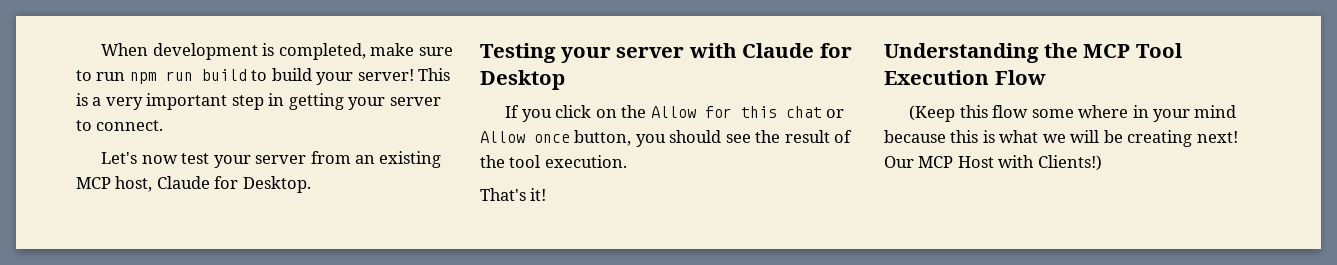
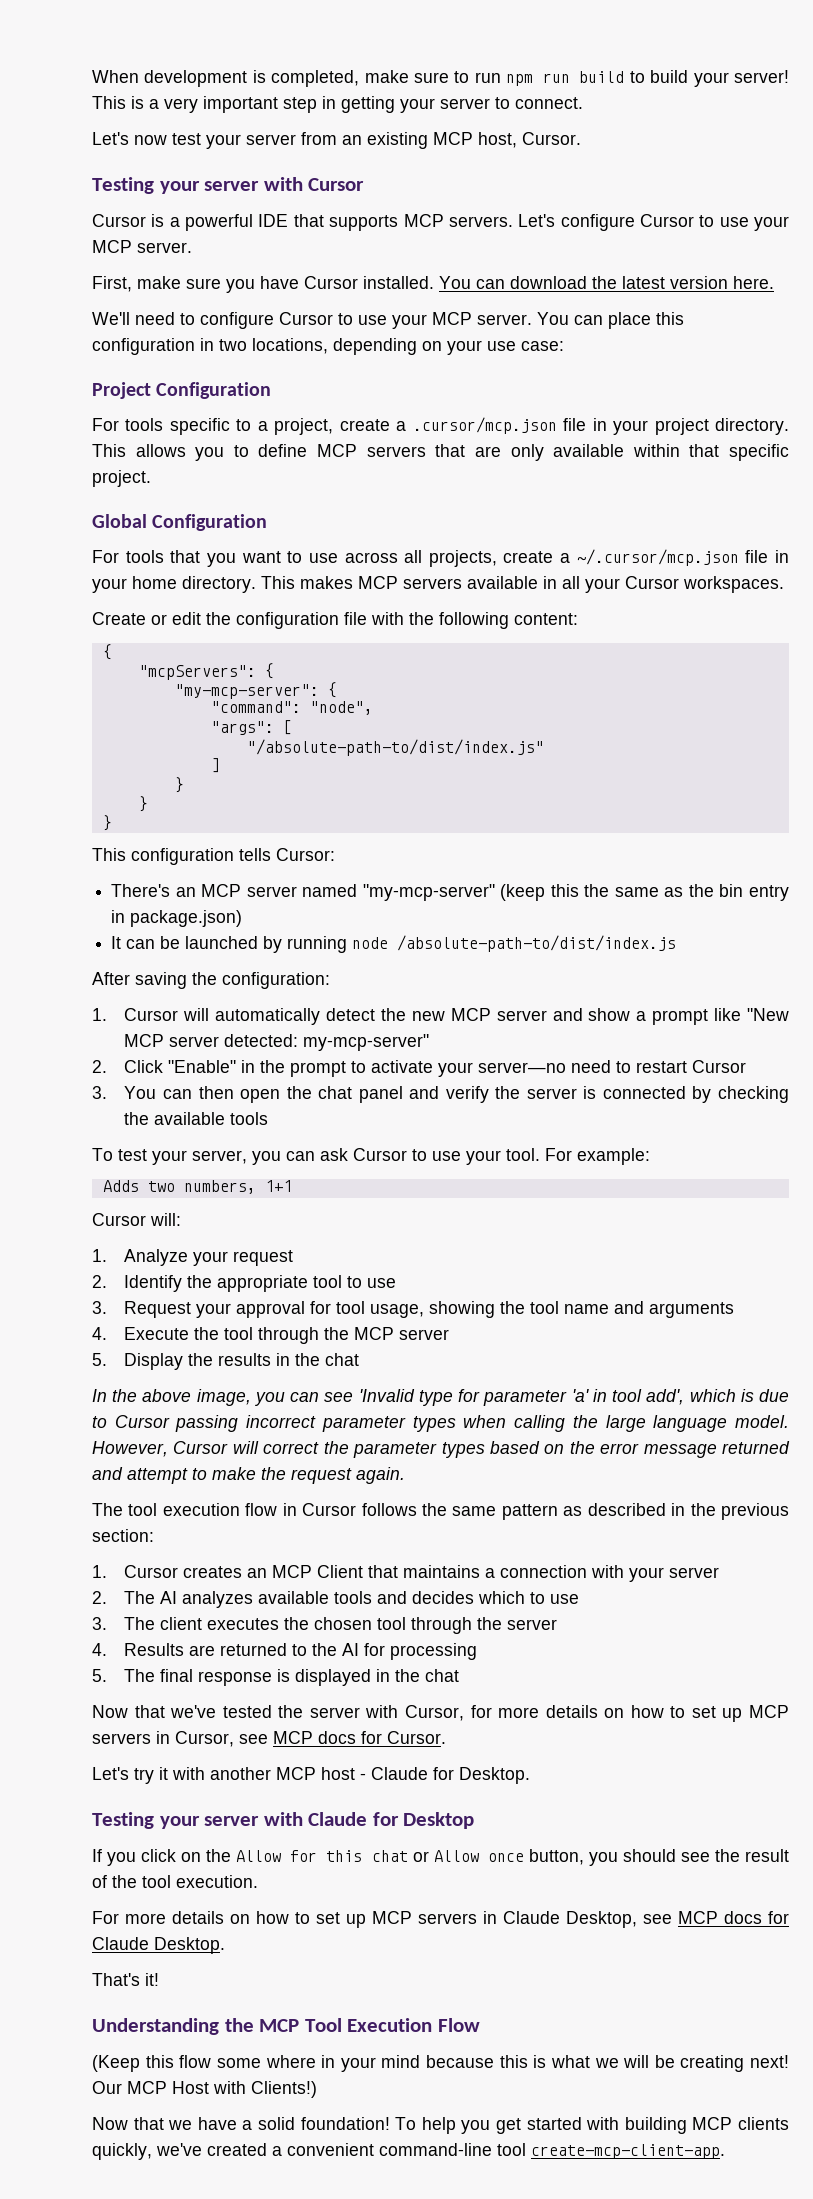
- Let's now test your server from an existing MCP host, Claude for Desktop.
+ Let's now test your server from an existing MCP host, Cursor.
+ Testing your server with Cursor
+ Cursor is a powerful IDE that supports MCP servers. Let's configure Cursor to use your MCP server.
+ First, make sure you have Cursor installed. You can download the latest version here.
+ We'll need to configure Cursor to use your MCP server. You can place this configuration in two locations, depending on your use case:
+ Project Configuration
+ For tools specific to a project, create a .cursor/mcp.json file in your project directory. This allows you to define MCP servers that are only available within that specific project.
+ Global Configuration
+ For tools that you want to use across all projects, create a ~/.cursor/mcp.json file in your home directory. This makes MCP servers available in all your Cursor workspaces.
+ Create or edit the configuration file with the following content:
+ {
+ "mcpServers": {
+ "my-mcp-server": {
+ "command": "node",
+ "args": [
+ "/absolute-path-to/dist/index.js"
+ ]
+ }
+ }
+ }
+ This configuration tells Cursor:
+ There's an MCP server named "my-mcp-server" (keep this the same as the bin entry in package.json)
+ It can be launched by running node /absolute-path-to/dist/index.js
+ After saving the configuration:
+ 1. Cursor will automatically detect the new MCP server and show a prompt like "New MCP server detected: my-mcp-server"
+ 2. Click "Enable" in the prompt to activate your server—no need to restart Cursor
+ 3. You can then open the chat panel and verify the server is connected by checking the available tools
+ To test your server, you can ask Cursor to use your tool. For example:
+ Adds two numbers, 1+1
+ Cursor will:
+ 1. Analyze your request
+ 2. Identify the appropriate tool to use
+ 3. Request your approval for tool usage, showing the tool name and arguments
+ 4. Execute the tool through the MCP server
+ 5. Display the results in the chat
+ In the above image, you can see 'Invalid type for parameter 'a' in tool add', which is due to Cursor passing incorrect parameter types when calling the large language model. However, Cursor will correct the parameter types based on the error message returned and attempt to make the request again.
+ The tool execution flow in Cursor follows the same pattern as described in the previous section:
+ 1. Cursor creates an MCP Client that maintains a connection with your server
+ 2. The AI analyzes available tools and decides which to use
+ 3. The client executes the chosen tool through the server
+ 4. Results are returned to the AI for processing
+ 5. The final response is displayed in the chat
+ Now that we've tested the server with Cursor, for more details on how to set up MCP servers in Cursor, see MCP docs for Cursor.
+ Let's try it with another MCP host - Claude for Desktop.
+ For more details on how to set up MCP servers in Claude Desktop, see MCP docs for Claude Desktop.
+ Now that we have a solid foundation! To help you get started with building MCP clients quickly, we've created a convenient command-line tool create-mcp-client-app.

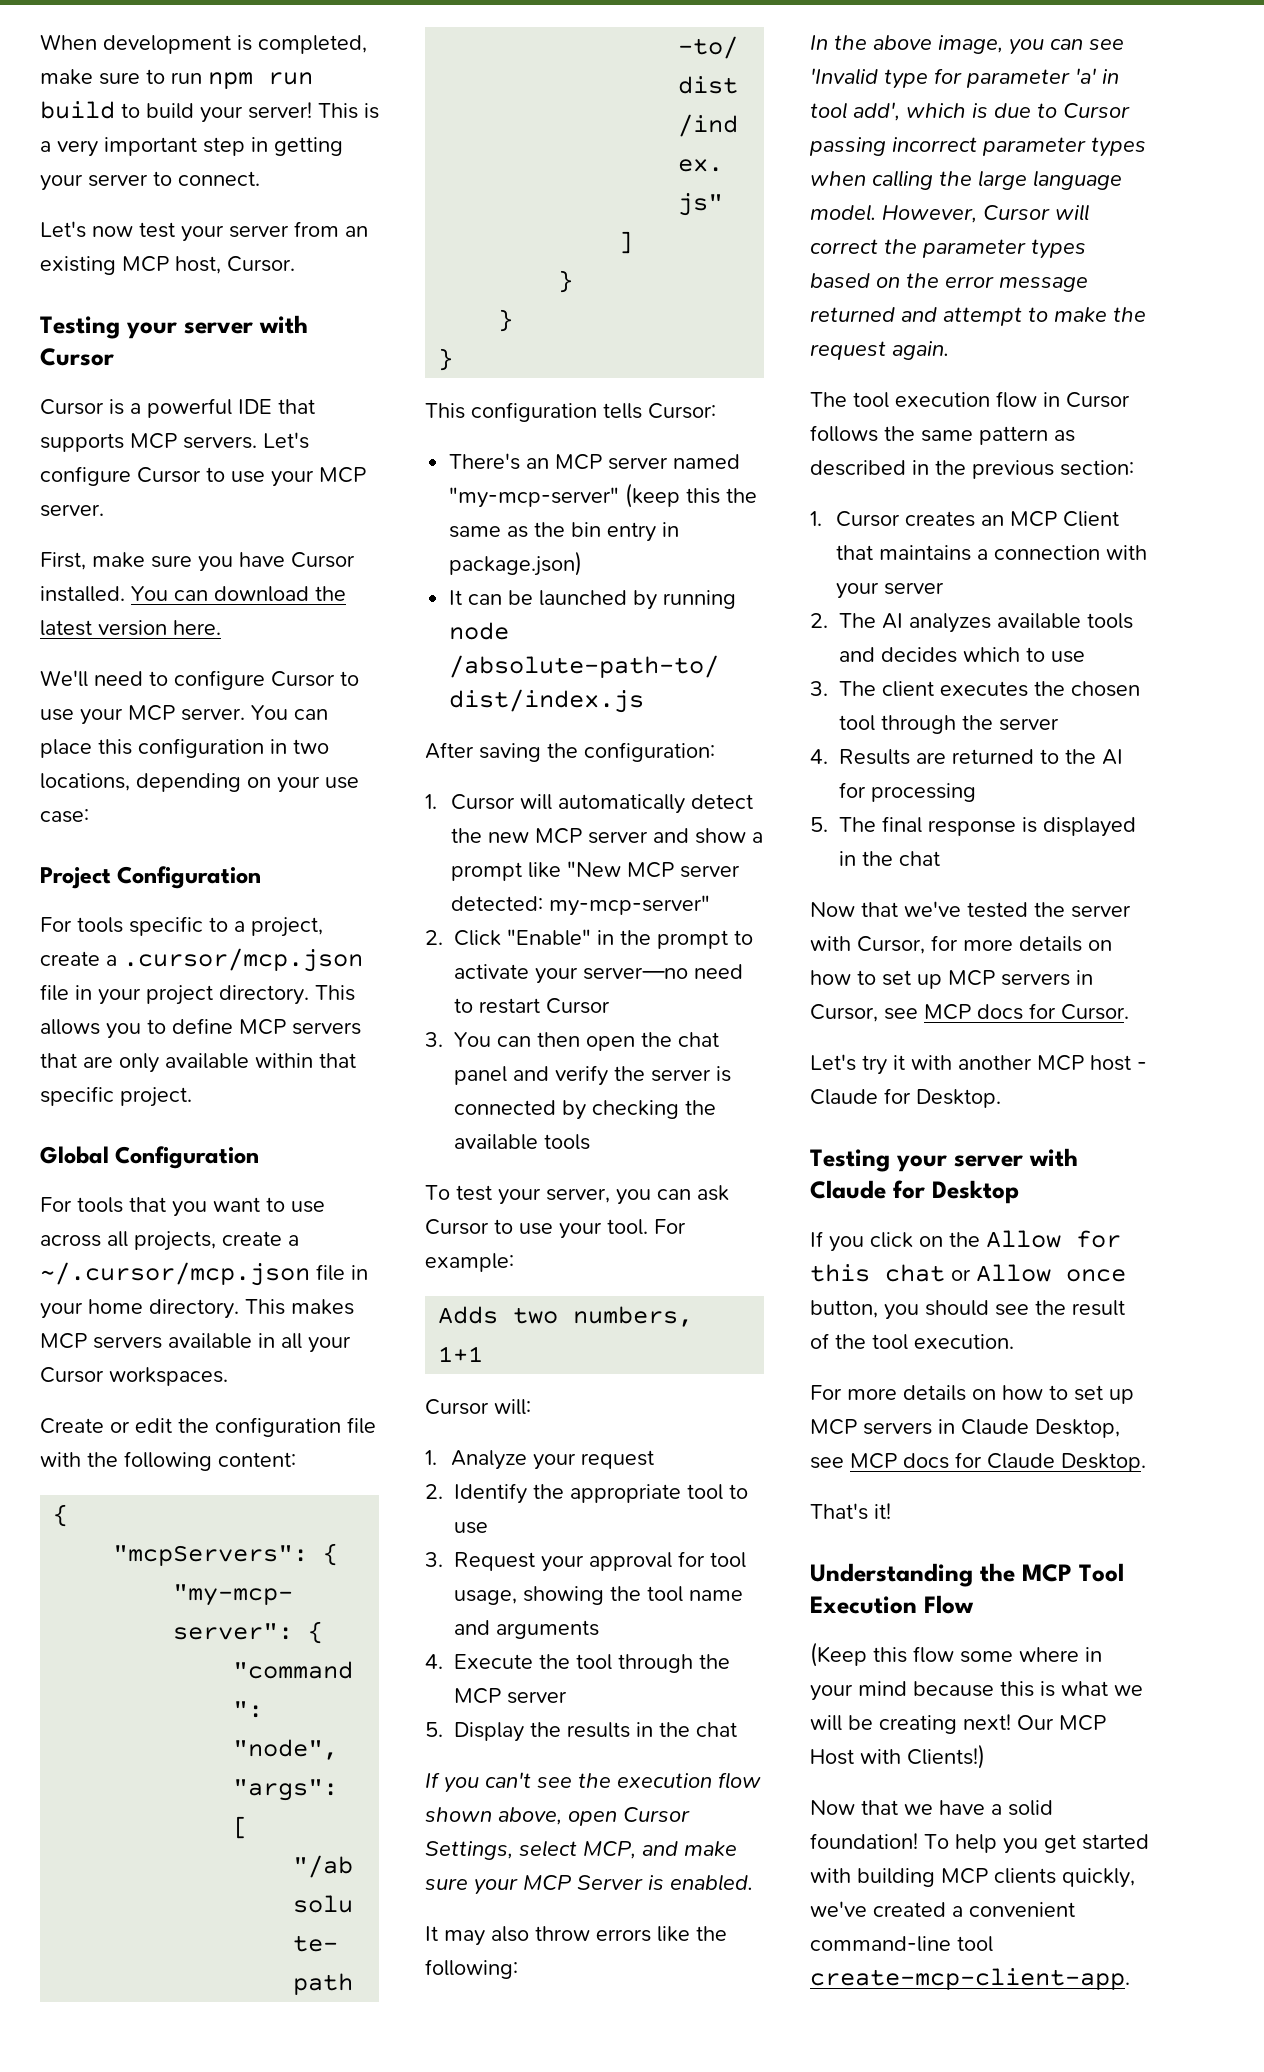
+ If you can't see the execution flow shown above, open Cursor Settings, select MCP, and make sure your MCP Server is enabled.
+ It may also throw errors like the following:

